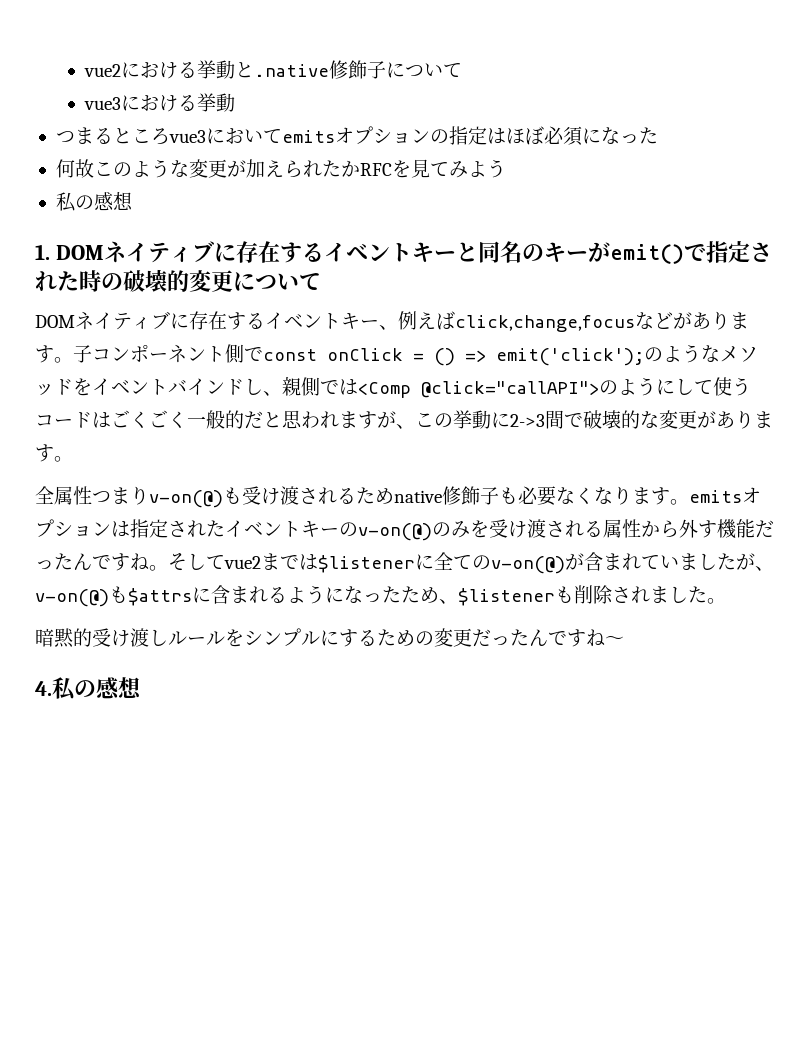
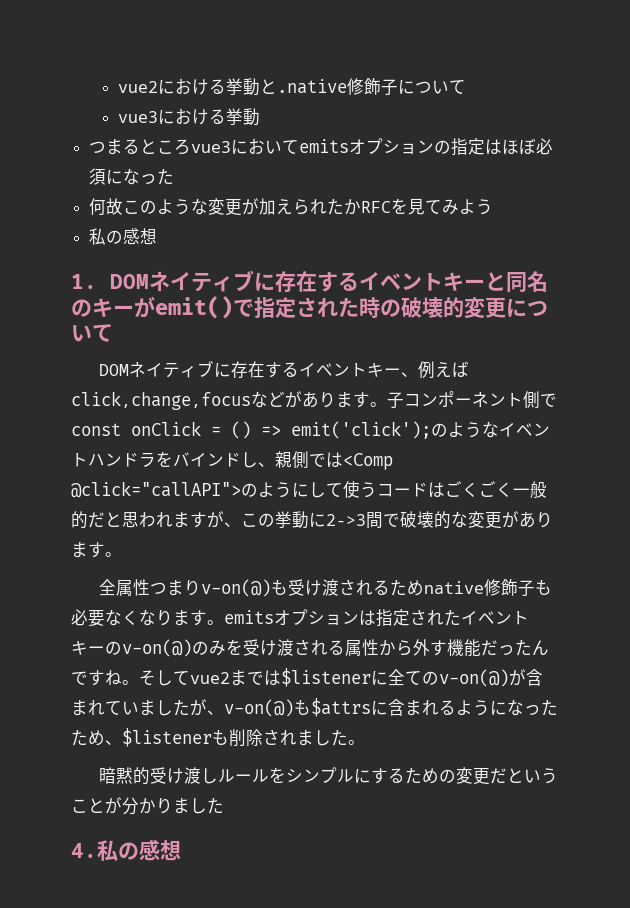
- 子コンポーネント側でconst onClick = () => emit('click');のようなメソッドをイベントバインドし、親側では<Comp @click="callAPI">のようにして使うコードはごくごく一般的だと思われますが、この挙動に2->3間で破壊的な変更があります。
+ 子コンポーネント側でconst onClick = () => emit('click');のようなイベントハンドラをバインドし、親側では<Comp @click="callAPI">のようにして使うコードはごくごく一般的だと思われますが、この挙動に2->3間で破壊的な変更があります。
- 暗黙的受け渡しルールをシンプルにするための変更だったんですね〜
+ 暗黙的受け渡しルールをシンプルにするための変更だということが分かりました

